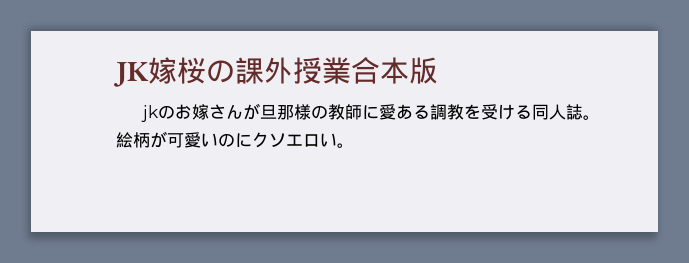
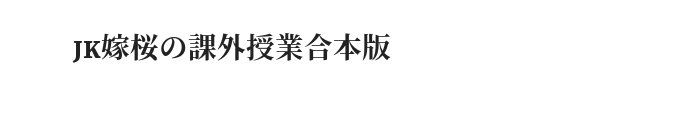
- jkのお嫁さんが旦那様の教師に愛ある調教を受ける同人誌。絵柄が可愛いのにクソエロい。

